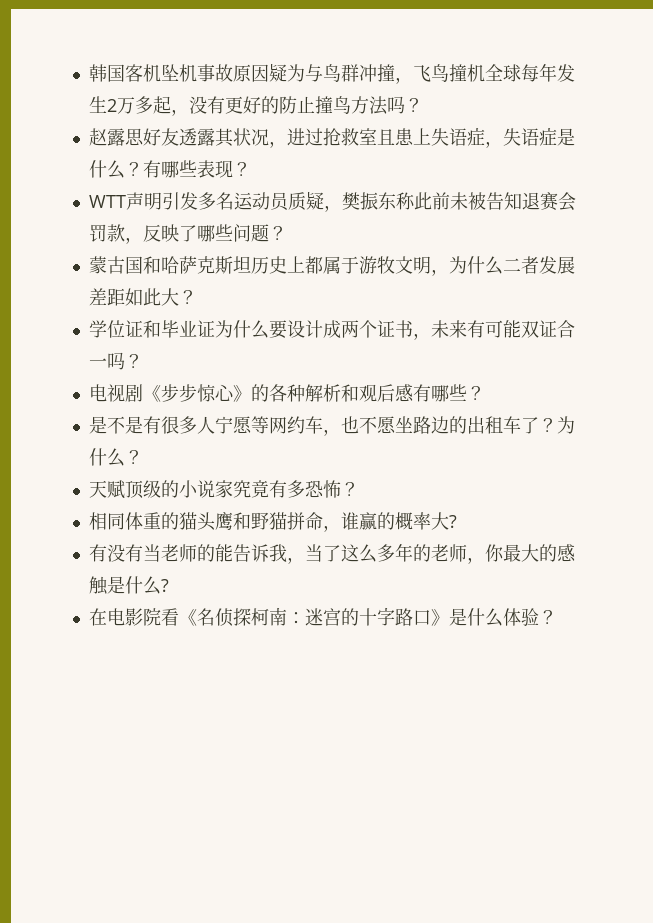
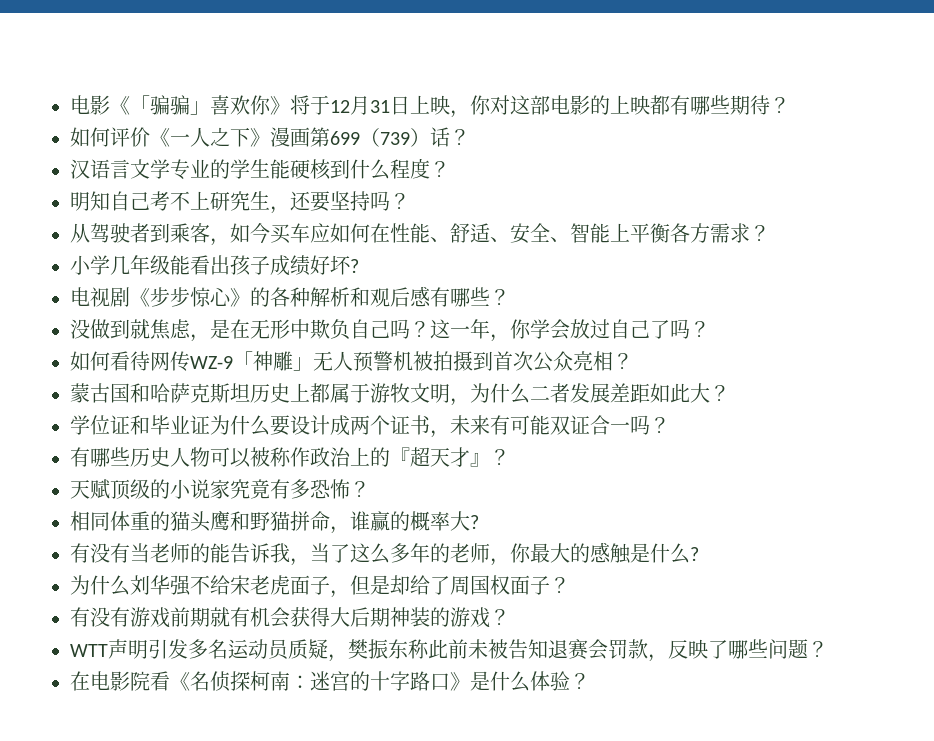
- 韩国客机坠机事故原因疑为与鸟群冲撞，飞鸟撞机全球每年发生2万多起，没有更好的防止撞鸟方法吗？
- 赵露思好友透露其状况，进过抢救室且患上失语症，失语症是什么？有哪些表现？
- WTT声明引发多名运动员质疑，樊振东称此前未被告知退赛会罚款，反映了哪些问题？
+ 电影《「骗骗」喜欢你》将于12月31日上映，你对这部电影的上映都有哪些期待？
+ 如何评价《一人之下》漫画第699（739）话？
+ 汉语言文学专业的学生能硬核到什么程度？
+ 明知自己考不上研究生，还要坚持吗？
+ 从驾驶者到乘客，如今买车应如何在性能、舒适、安全、智能上平衡各方需求？
+ 小学几年级能看出孩子成绩好坏?
+ 电视剧《步步惊心》的各种解析和观后感有哪些？
+ 没做到就焦虑，是在无形中欺负自己吗？这一年，你学会放过自己了吗？
+ 如何看待网传WZ-9「神雕」无人预警机被拍摄到首次公众亮相？
- 电视剧《步步惊心》的各种解析和观后感有哪些？
- 是不是有很多人宁愿等网约车，也不愿坐路边的出租车了？为什么？
+ 有哪些历史人物可以被称作政治上的『超天才』？
+ 为什么刘华强不给宋老虎面子，但是却给了周国权面子？
+ 有没有游戏前期就有机会获得大后期神装的游戏？
+ WTT声明引发多名运动员质疑，樊振东称此前未被告知退赛会罚款，反映了哪些问题？

